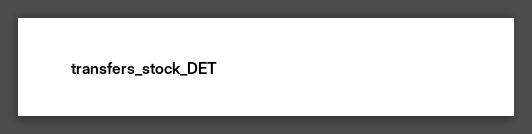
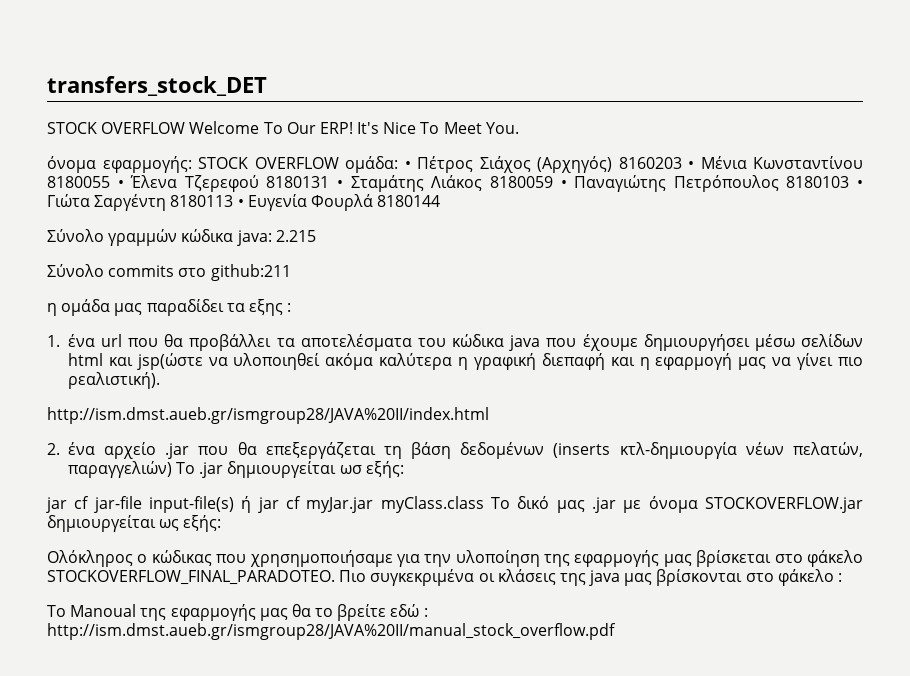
+ STOCK OVERFLOW Welcome To Our ERP! It's Nice To Meet You.
+ όνομα εφαρμογής: STOCK OVERFLOW ομάδα: • Πέτρος Σιάχος (Αρχηγός) 8160203 • Μένια Κωνσταντίνου 8180055 • Έλενα Τζερεφού 8180131 • Σταμάτης Λιάκος 8180059 • Παναγιώτης Πετρόπουλος 8180103 • Γιώτα Σαργέντη 8180113 • Ευγενία Φουρλά 8180144
+ Σύνολο γραμμών κώδικα java: 2.215
+ Σύνολο commits στο github:211
+ η ομάδα μας παραδίδει τα εξης :
+ 1. ένα url που θα προβάλλει τα αποτελέσματα του κώδικα java που έχουμε δημιουργήσει μέσω σελίδων html και jsp(ώστε να υλοποιηθεί ακόμα καλύτερα η γραφική διεπαφή και η εφαρμογή μας να γίνει πιο ρεαλιστική).
+ http://ism.dmst.aueb.gr/ismgroup28/JAVA%20II/index.html
+ 2. ένα αρχείο .jar που θα επεξεργάζεται τη βάση δεδομένων (inserts κτλ-δημιουργία νέων πελατών, παραγγελιών) Το .jar δημιουργείται ωσ εξής:
+ jar cf jar-file input-file(s) ή jar cf myJar.jar myClass.class Το δικό μας .jar με όνομα STOCKOVERFLOW.jar δημιουργείται ως εξής:
+ Ολόκληρος ο κώδικας που χρησημοποιήσαμε για την υλοποίηση της εφαρμογής μας βρίσκεται στο φάκελο STOCKOVERFLOW_FINAL_PARADOTEO. Πιο συγκεκριμένα οι κλάσεις της java μας βρίσκονται στο φάκελο :
+ Το Manoual της εφαρμογής μας θα το βρείτε εδώ : http://ism.dmst.aueb.gr/ismgroup28/JAVA%20II/manual_stock_overflow.pdf

